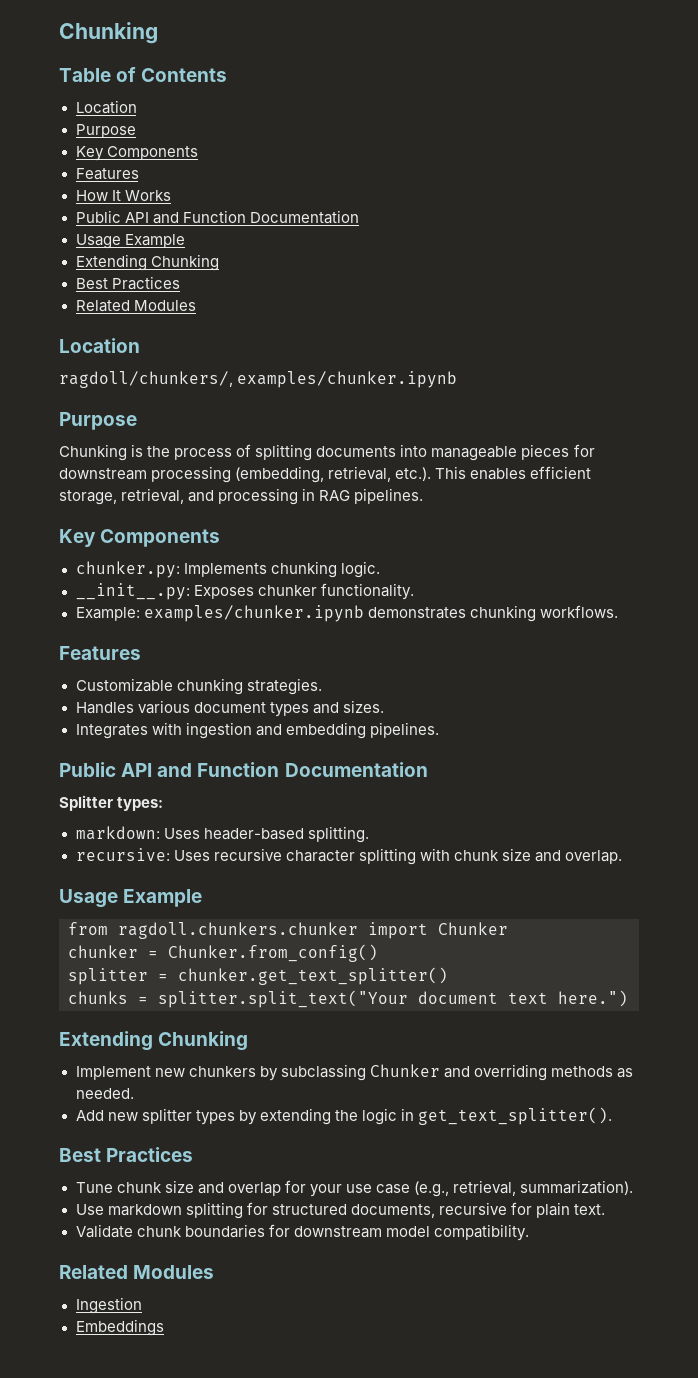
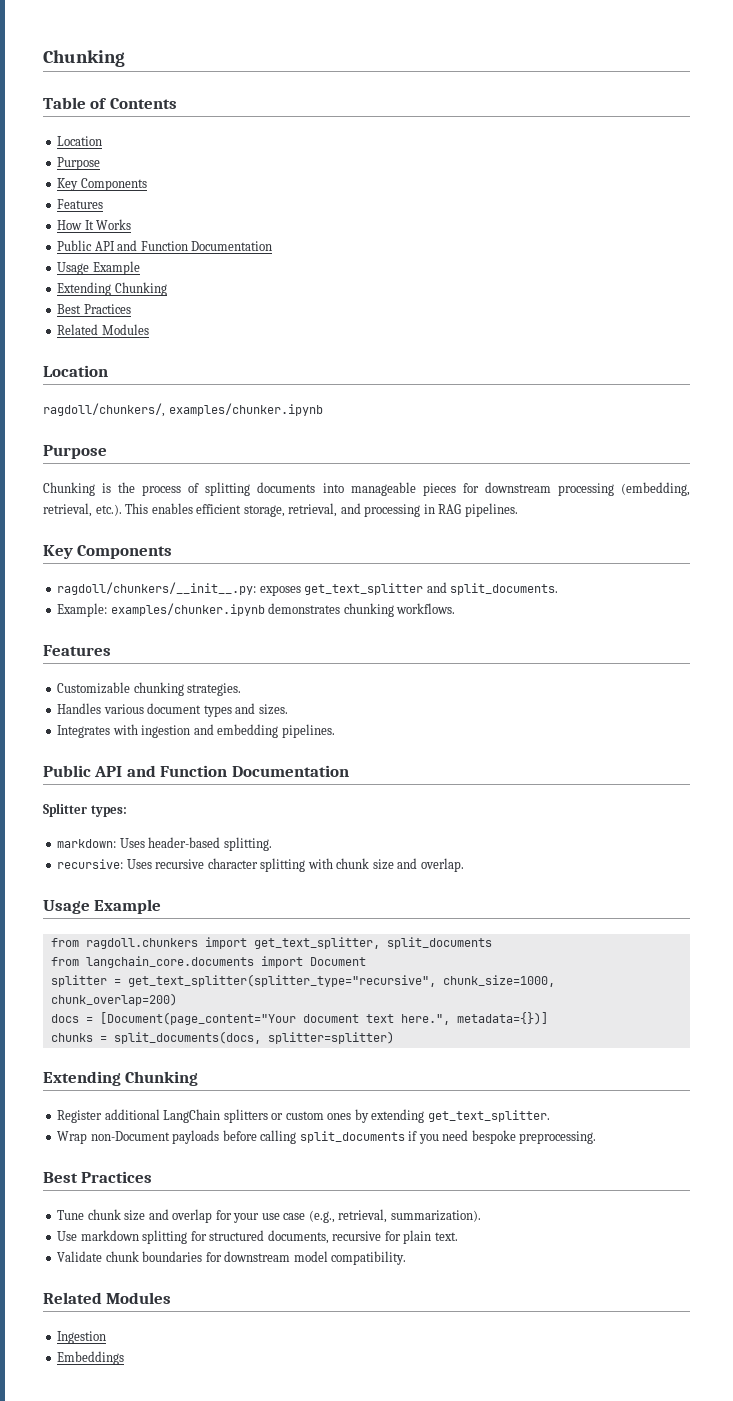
- chunker.py: Implements chunking logic.
- __init__.py: Exposes chunker functionality.
+ ragdoll/chunkers/__init__.py: exposes get_text_splitter and split_documents.
- from ragdoll.chunkers.chunker import Chunker
- chunker = Chunker.from_config()
- splitter = chunker.get_text_splitter()
- chunks = splitter.split_text("Your document text here.")
+ from ragdoll.chunkers import get_text_splitter, split_documents
+ from langchain_core.documents import Document
+ splitter = get_text_splitter(splitter_type="recursive", chunk_size=1000, chunk_overlap=200)
+ docs = [Document(page_content="Your document text here.", metadata={})]
+ chunks = split_documents(docs, splitter=splitter)
  Extending Chunking
- Implement new chunkers by subclassing Chunker and overriding methods as needed.
- Add new splitter types by extending the logic in get_text_splitter().
+ Register additional LangChain splitters or custom ones by extending get_text_splitter.
+ Wrap non-Document payloads before calling split_documents if you need bespoke preprocessing.

